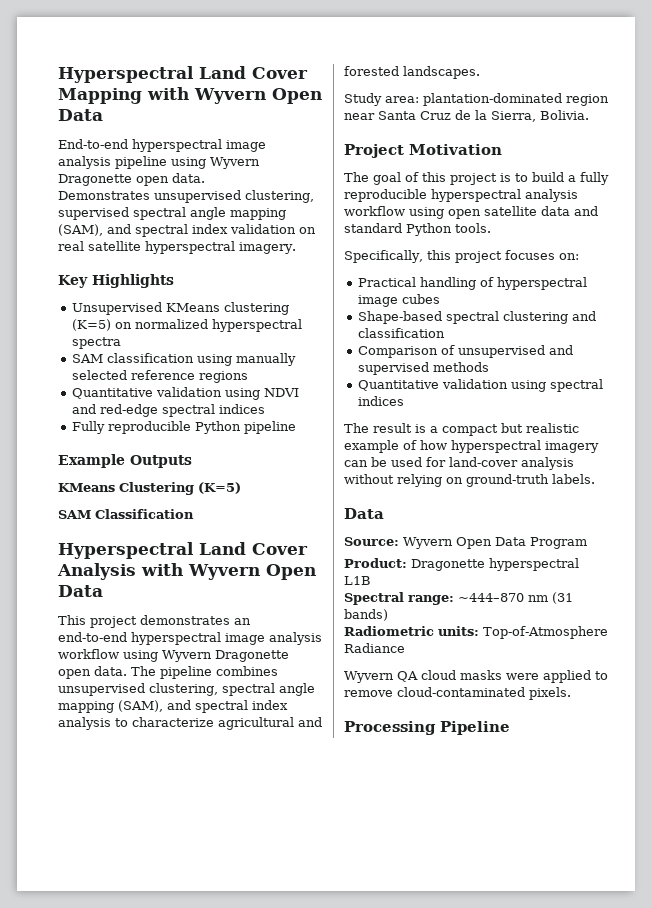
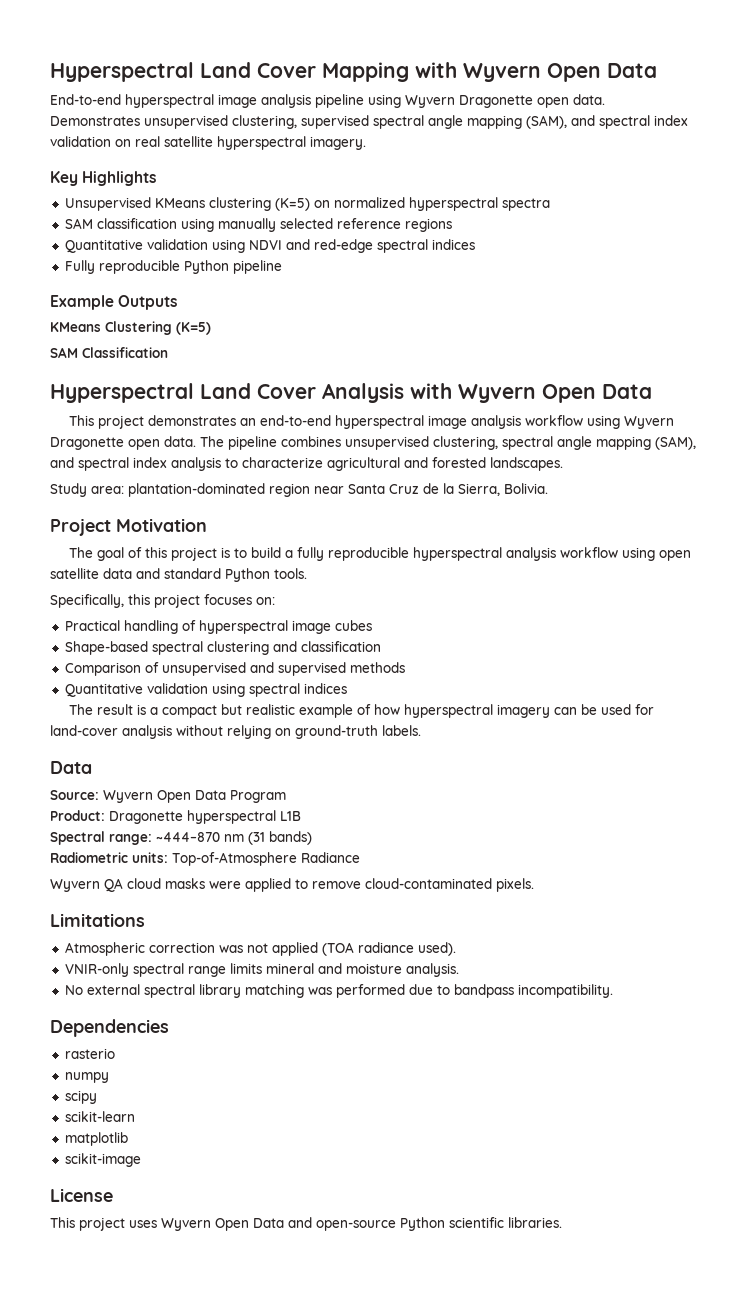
- Processing Pipeline
+ Limitations
+ Atmospheric correction was not applied (TOA radiance used).
+ VNIR-only spectral range limits mineral and moisture analysis.
+ No external spectral library matching was performed due to bandpass incompatibility.
+ Dependencies
+ rasterio
+ numpy
+ scipy
+ scikit-learn
+ matplotlib
+ scikit-image
+ License
+ This project uses Wyvern Open Data and open-source Python scientific libraries.

